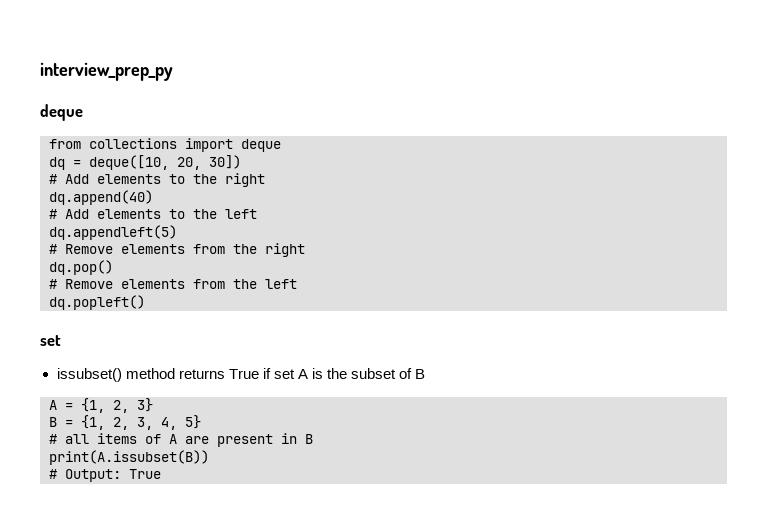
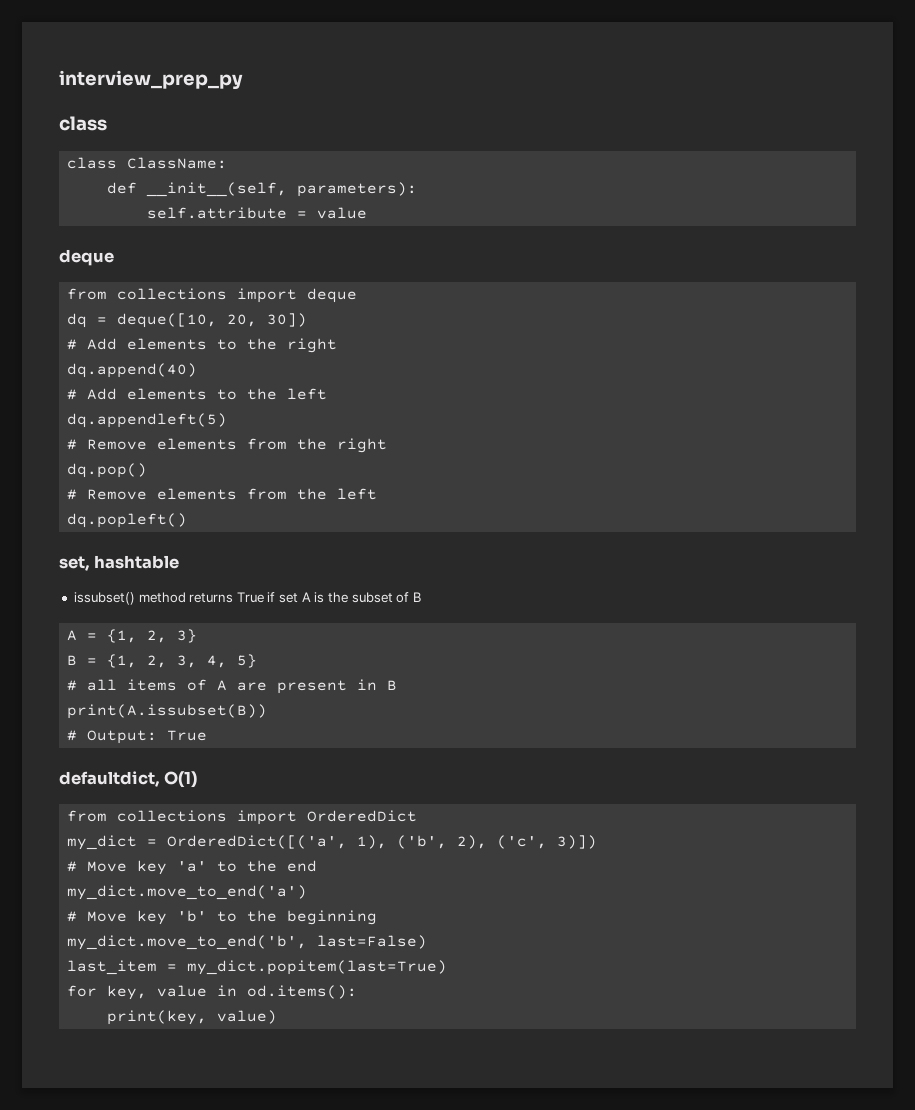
  interview_prep_py
+ class
+ class ClassName:
+ def __init__(self, parameters):
+ self.attribute = value
  dq.popleft()
- set
+ set, hashtable
+ defaultdict, O(1)
+ from collections import OrderedDict
+ my_dict = OrderedDict([('a', 1), ('b', 2), ('c', 3)])
+ # Move key 'a' to the end
+ my_dict.move_to_end('a')
+ # Move key 'b' to the beginning
+ my_dict.move_to_end('b', last=False)
+ last_item = my_dict.popitem(last=True)
+ for key, value in od.items():
+ print(key, value)

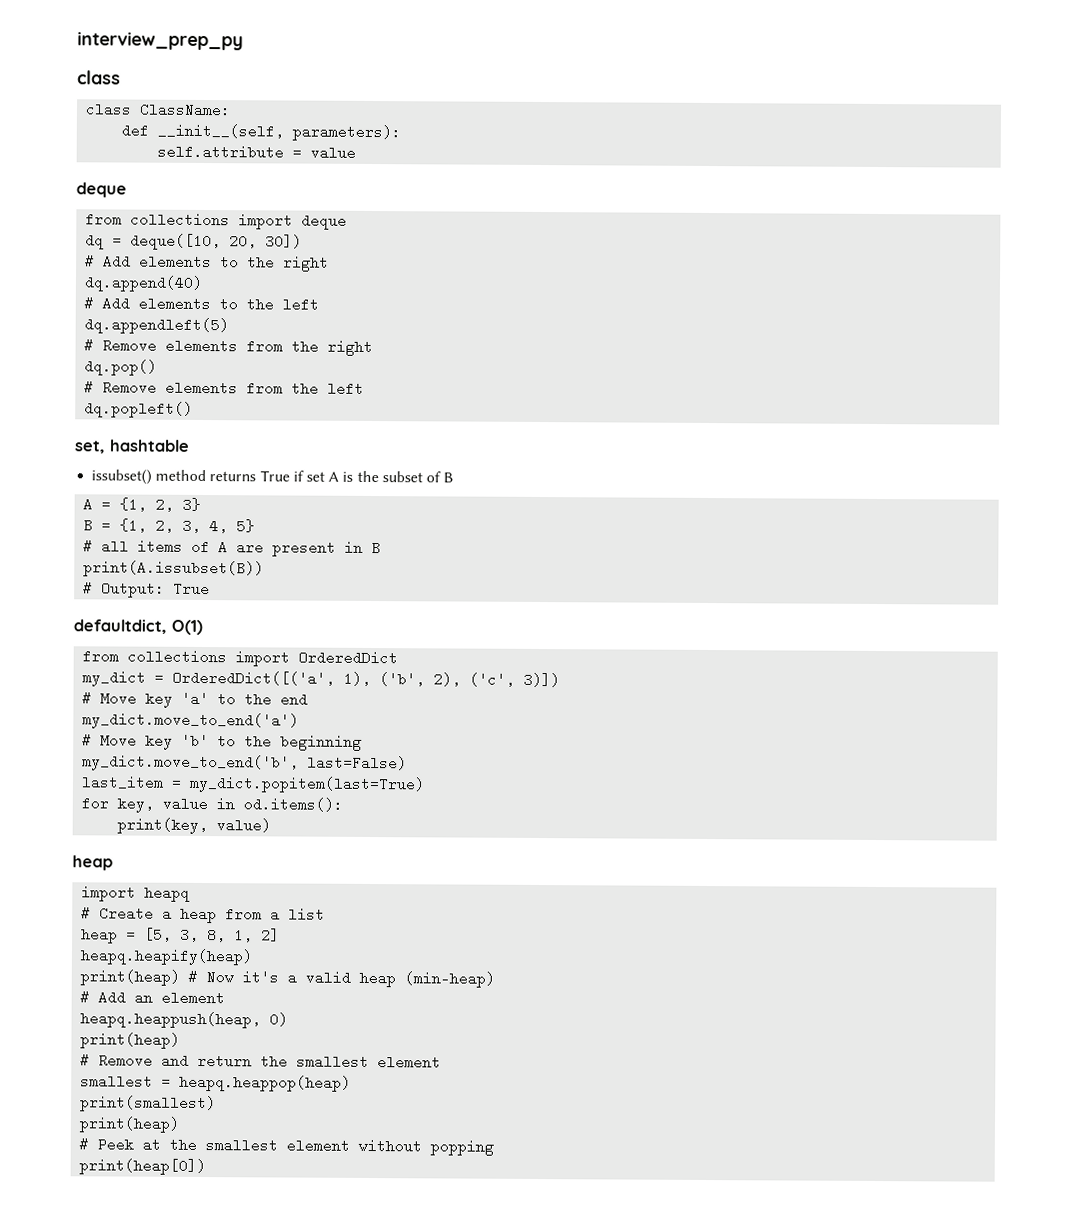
  print(key, value)
+ heap
+ import heapq
+ # Create a heap from a list
+ heap = [5, 3, 8, 1, 2]
+ heapq.heapify(heap)
+ print(heap) # Now it's a valid heap (min-heap)
+ # Add an element
+ heapq.heappush(heap, 0)
+ print(heap)
+ # Remove and return the smallest element
+ smallest = heapq.heappop(heap)
+ print(smallest)
+ print(heap)
+ # Peek at the smallest element without popping
+ print(heap[0])

